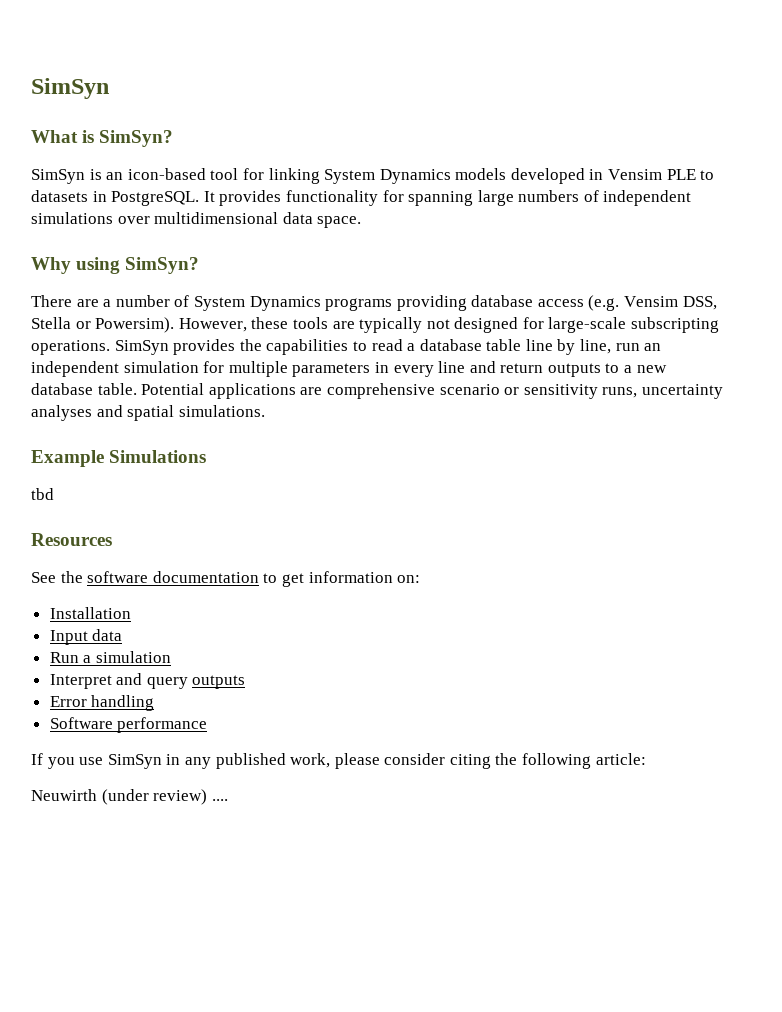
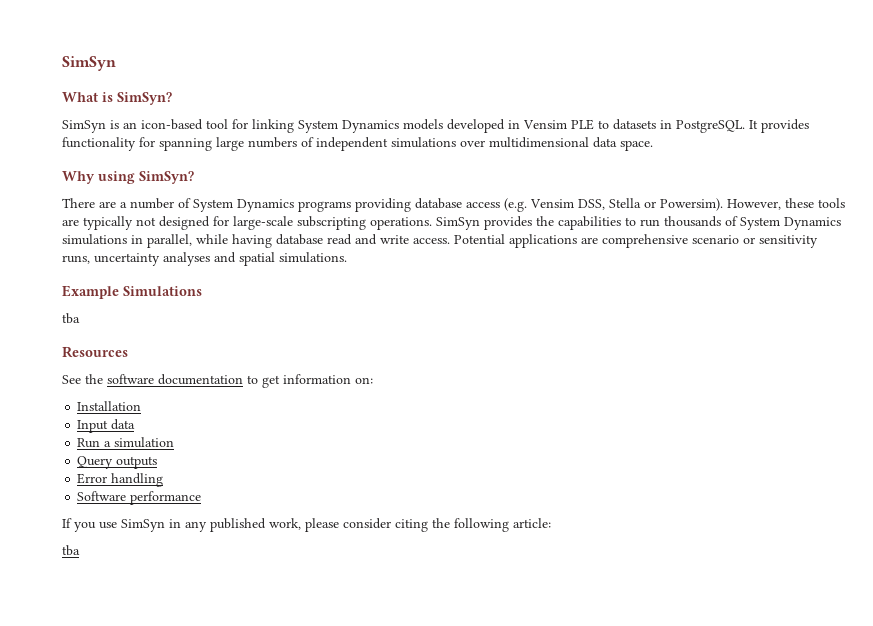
- SimSyn provides the capabilities to read a database table line by line, run an independent simulation for multiple parameters in every line and return outputs to a new database table.
+ SimSyn provides the capabilities to run thousands of System Dynamics simulations in parallel, while having database read and write access.
  Example Simulations
- tbd
+ tba
- Interpret and query outputs
+ Query outputs
  If you use SimSyn in any published work, please consider citing the following article:
- Neuwirth (under review) ....
+ tba

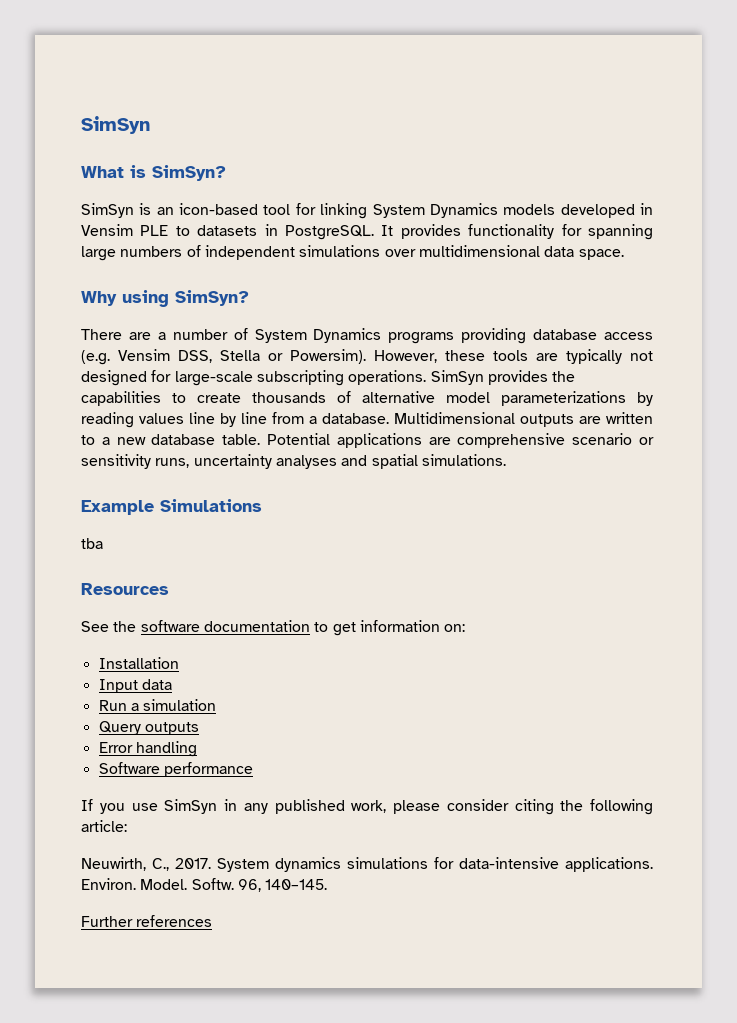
- SimSyn provides the capabilities to run thousands of System Dynamics simulations in parallel, while having database read and write access.
+ SimSyn provides the capabilities to create thousands of alternative model parameterizations by reading values line by line from a database. Multidimensional outputs are written to a new database table.
  If you use SimSyn in any published work, please consider citing the following article:
- tba
+ Neuwirth, C., 2017. System dynamics simulations for data-intensive applications. Environ. Model. Softw. 96, 140–145.
+ Further references

